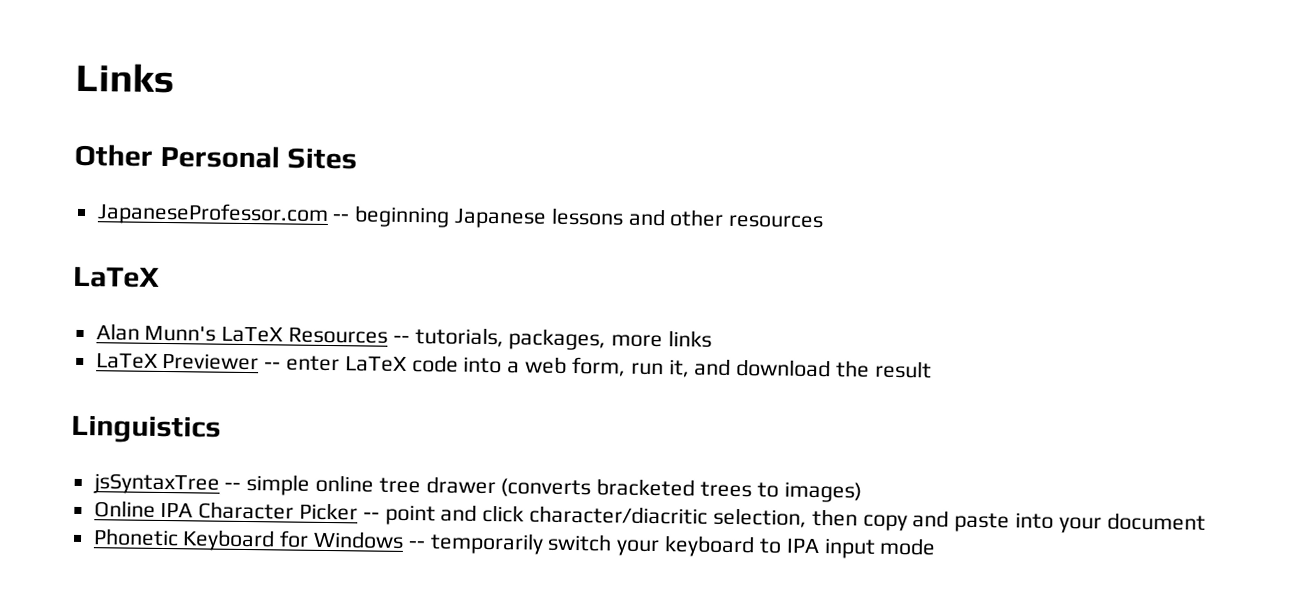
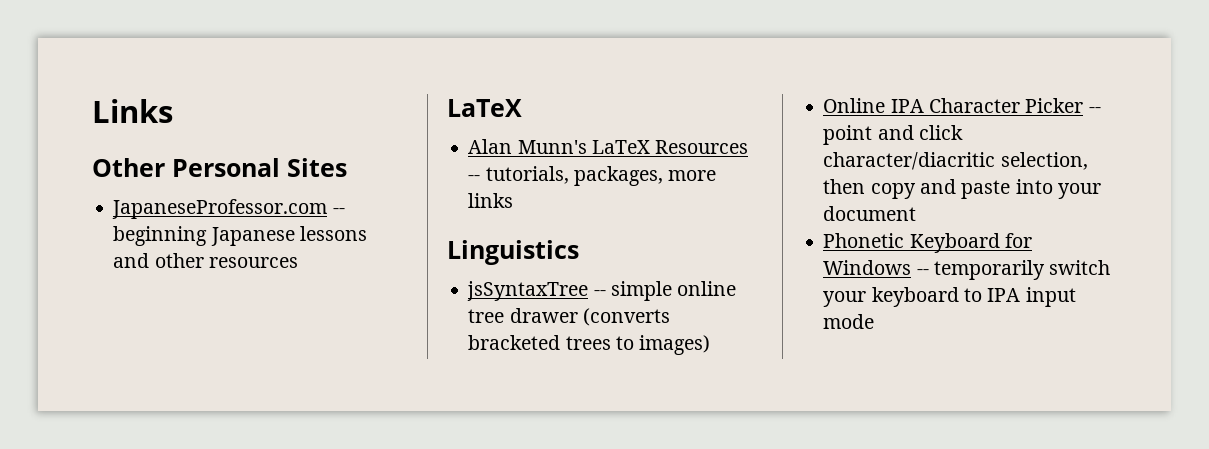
- LaTeX Previewer -- enter LaTeX code into a web form, run it, and download the result

